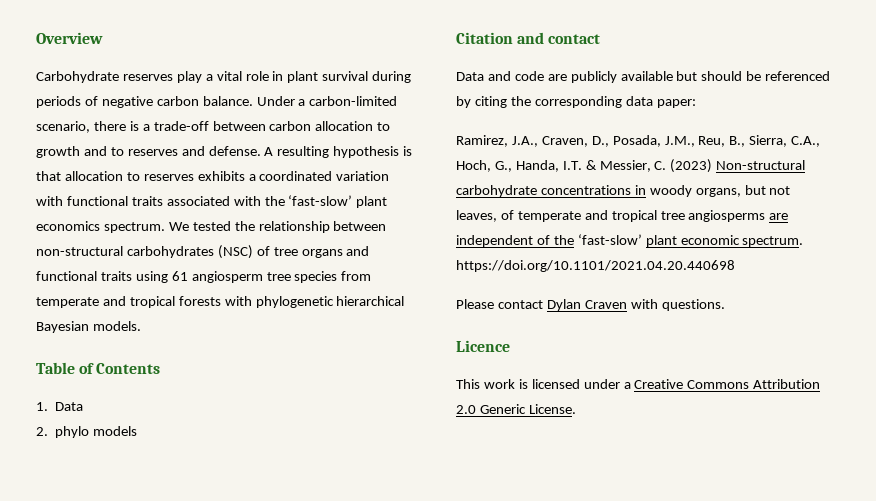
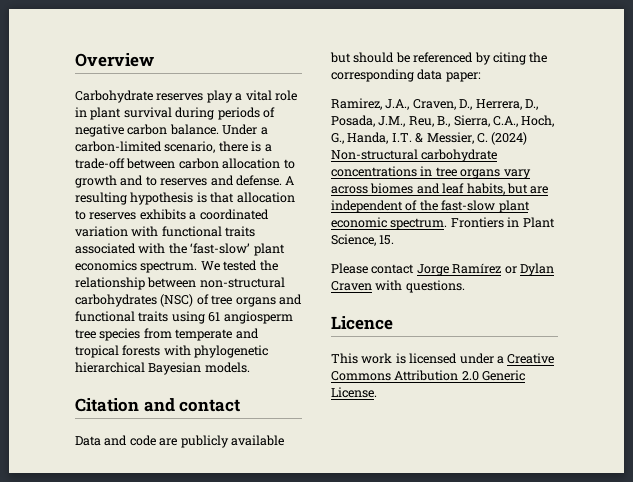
- Table of Contents
- 1. Data
- 2. phylo models
- Ramirez, J.A., Craven, D., Posada, J.M., Reu, B., Sierra, C.A., Hoch, G., Handa, I.T. & Messier, C. (2023) Non-structural carbohydrate concentrations in woody organs, but not leaves, of temperate and tropical tree angiosperms are independent of the ‘fast-slow’ plant economic spectrum. https://doi.org/10.1101/2021.04.20.440698
+ Ramirez, J.A., Craven, D., Herrera, D., Posada, J.M., Reu, B., Sierra, C.A., Hoch, G., Handa, I.T. & Messier, C. (2024) Non-structural carbohydrate concentrations in tree organs vary across biomes and leaf habits, but are independent of the fast-slow plant economic spectrum. Frontiers in Plant Science, 15.
- Please contact Dylan Craven with questions.
+ Please contact Jorge Ramírez or Dylan Craven with questions.

